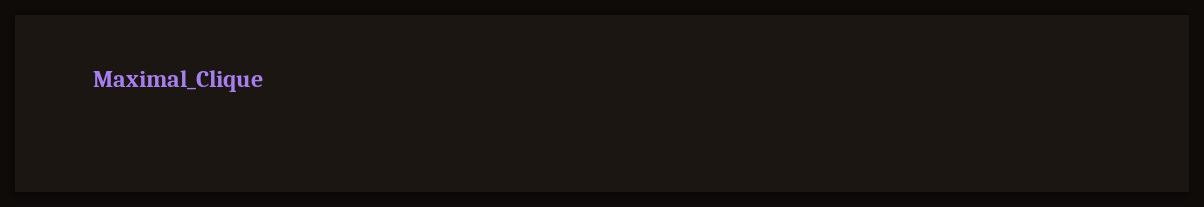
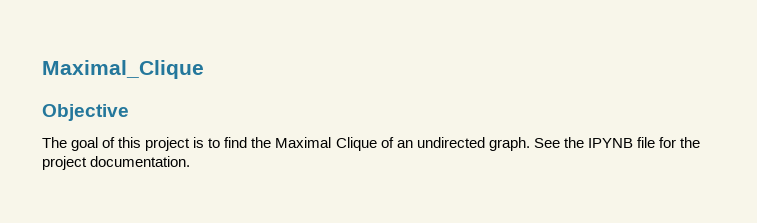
+ Objective
+ The goal of this project is to find the Maximal Clique of an undirected graph. See the IPYNB file for the project documentation.

